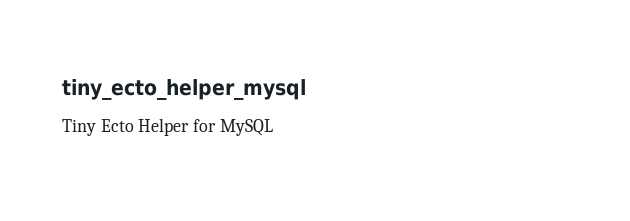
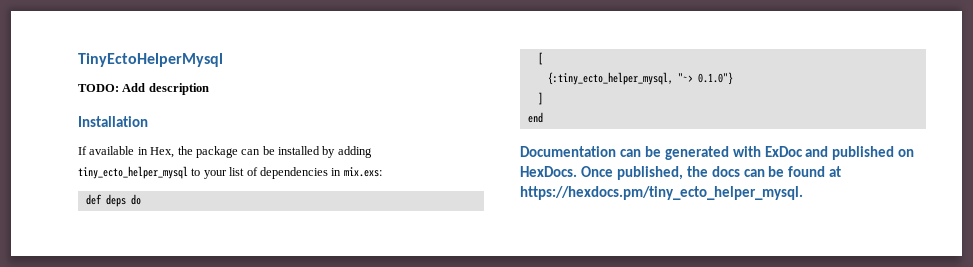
- tiny_ecto_helper_mysql
- Tiny Ecto Helper for MySQL
+ TinyEctoHelperMysql
+ TODO: Add description
+ Installation
+ If available in Hex, the package can be installed by adding tiny_ecto_helper_mysql to your list of dependencies in mix.exs:
+ def deps do
+ [
+ {:tiny_ecto_helper_mysql, "~> 0.1.0"}
+ ]
+ end
+ Documentation can be generated with ExDoc and published on HexDocs. Once published, the docs can be found at https://hexdocs.pm/tiny_ecto_helper_mysql.

